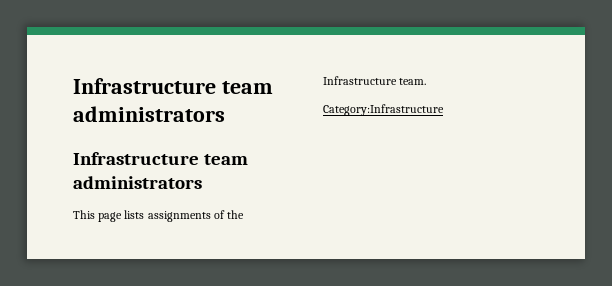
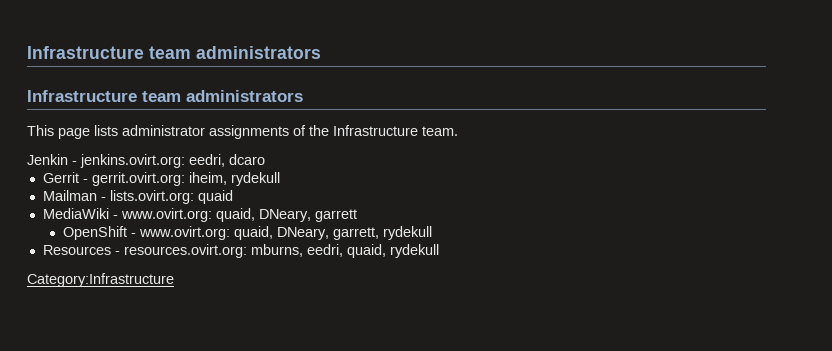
- This page lists assignments of the Infrastructure team.
+ This page lists administrator assignments of the Infrastructure team.
+ Jenkin - jenkins.ovirt.org: eedri, dcaro
+ Gerrit - gerrit.ovirt.org: iheim, rydekull
+ Mailman - lists.ovirt.org: quaid
+ MediaWiki - www.ovirt.org: quaid, DNeary, garrett
+ OpenShift - www.ovirt.org: quaid, DNeary, garrett, rydekull
+ Resources - resources.ovirt.org: mburns, eedri, quaid, rydekull

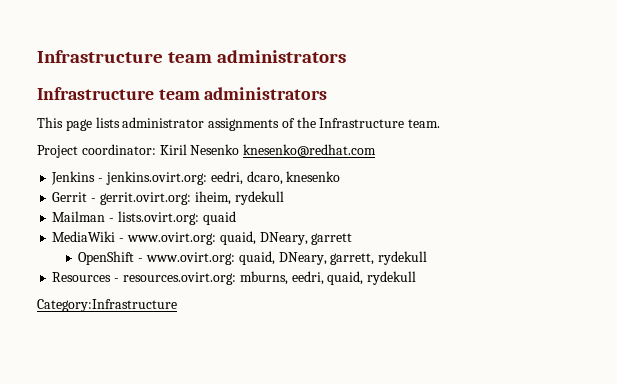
- Jenkin - jenkins.ovirt.org: eedri, dcaro
+ Project coordinator: Kiril Nesenko knesenko@redhat.com
+ Jenkins - jenkins.ovirt.org: eedri, dcaro, knesenko

